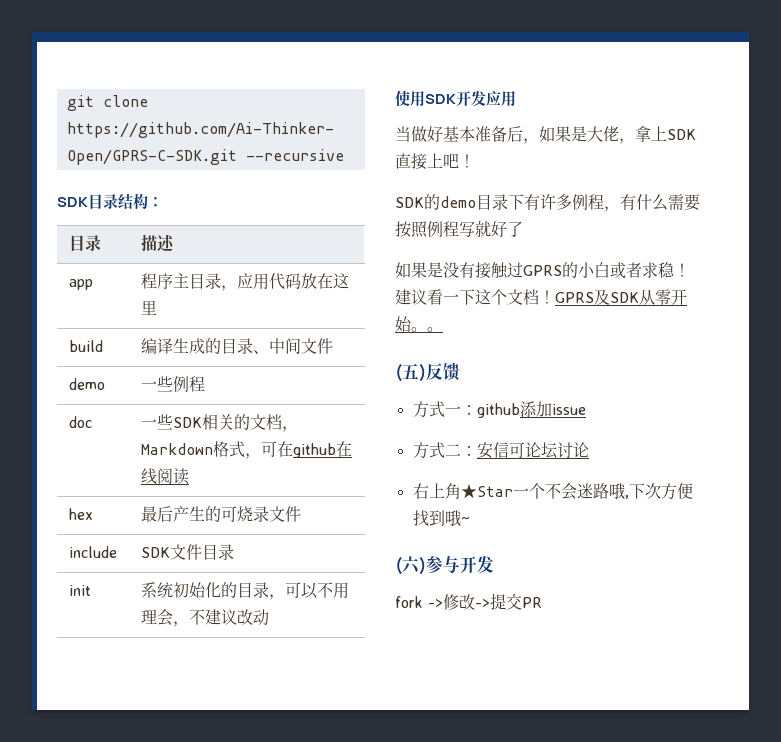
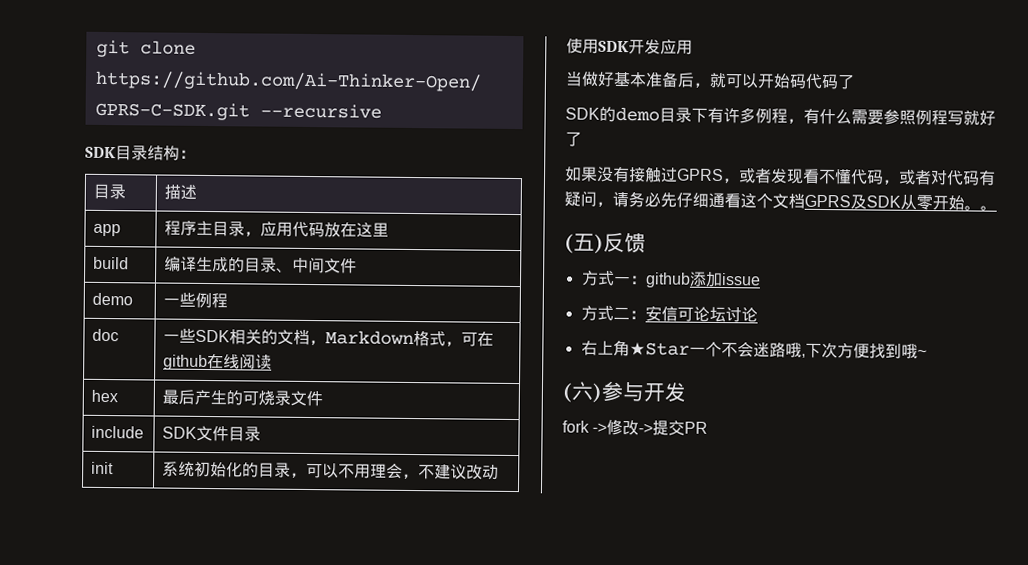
- 当做好基本准备后，如果是大佬，拿上SDK直接上吧！
+ 当做好基本准备后，就可以开始码代码了
- SDK的demo目录下有许多例程，有什么需要按照例程写就好了
+ SDK的demo目录下有许多例程，有什么需要参照例程写就好了
- 如果是没有接触过GPRS的小白或者求稳！建议看一下这个文档！GPRS及SDK从零开始。
+ 如果没有接触过GPRS，或者发现看不懂代码，或者对代码有疑问，请务必先仔细通看这个文档GPRS及SDK从零开始。

